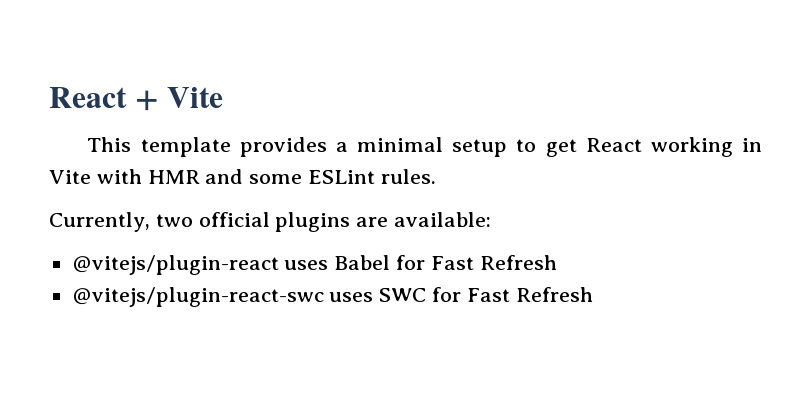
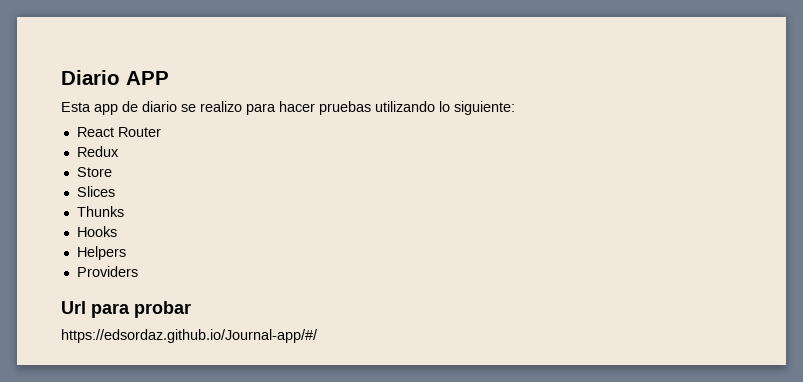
- React + Vite
- This template provides a minimal setup to get React working in Vite with HMR and some ESLint rules.
- Currently, two official plugins are available:
- @vitejs/plugin-react uses Babel for Fast Refresh
- @vitejs/plugin-react-swc uses SWC for Fast Refresh
+ Diario APP
+ Esta app de diario se realizo para hacer pruebas utilizando lo siguiente:
+ React Router
+ Redux
+ Store
+ Slices
+ Thunks
+ Hooks
+ Helpers
+ Providers
+ Url para probar
+ https://edsordaz.github.io/Journal-app/#/

